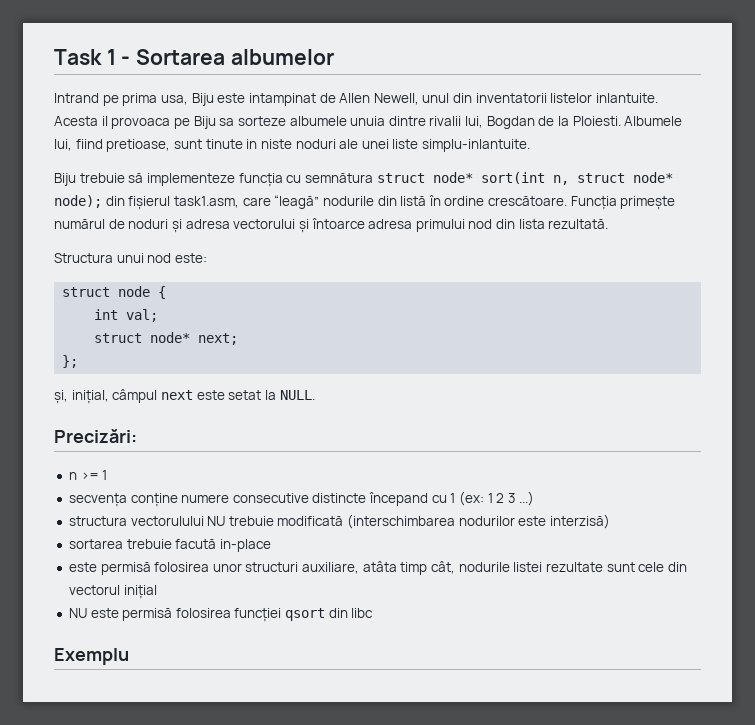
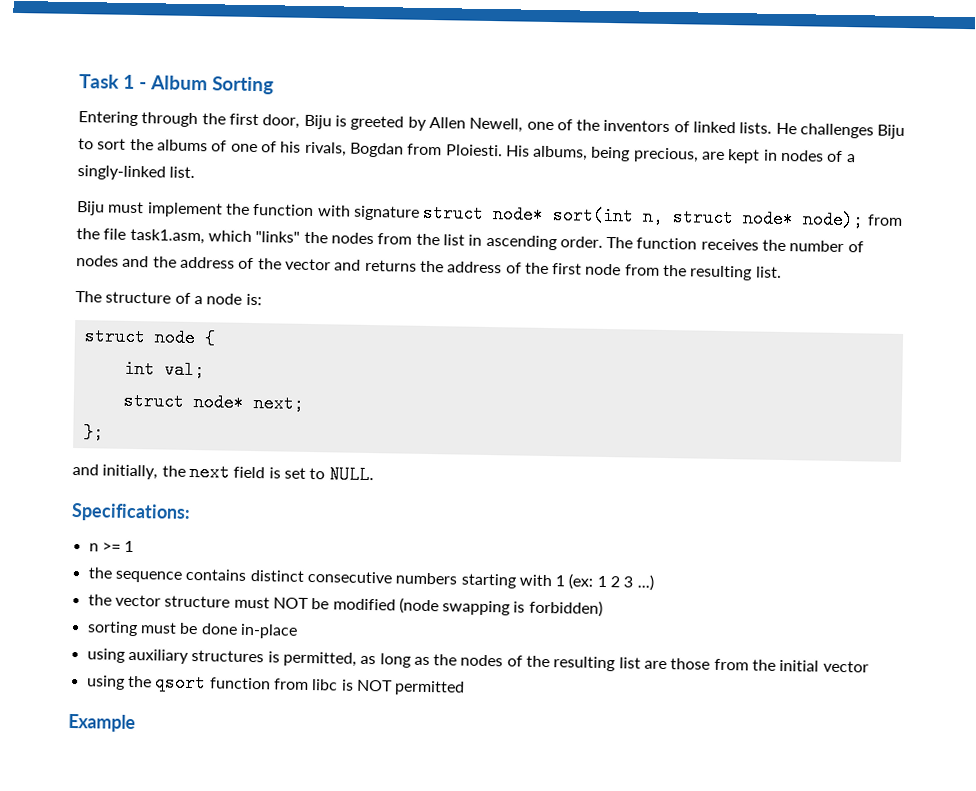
- Task 1 - Sortarea albumelor
- Intrand pe prima usa, Biju este intampinat de Allen Newell, unul din inventatorii listelor inlantuite. Acesta il provoaca pe Biju sa sorteze albumele unuia dintre rivalii lui, Bogdan de la Ploiesti. Albumele lui, fiind pretioase, sunt tinute in niste noduri ale unei liste simplu-inlantuite.
- Biju trebuie să implementeze funcția cu semnătura struct node* sort(int n, struct node* node); din fișierul task1.asm, care “leagă” nodurile din listă în ordine crescătoare. Funcția primește numărul de noduri și adresa vectorului și întoarce adresa primului nod din lista rezultată.
- Structura unui nod este:
+ Task 1 - Album Sorting
+ Entering through the first door, Biju is greeted by Allen Newell, one of the inventors of linked lists. He challenges Biju to sort the albums of one of his rivals, Bogdan from Ploiesti. His albums, being precious, are kept in nodes of a singly-linked list.
+ Biju must implement the function with signature struct node* sort(int n, struct node* node); from the file task1.asm, which "links" the nodes from the list in ascending order. The function receives the number of nodes and the address of the vector and returns the address of the first node from the resulting list.
+ The structure of a node is:
- și, inițial, câmpul next este setat la NULL.
+ and initially, the next field is set to NULL.
- Precizări:
+ Specifications:
- secvența conține numere consecutive distincte începand cu 1 (ex: 1 2 3 ...)
+ the sequence contains distinct consecutive numbers starting with 1 (ex: 1 2 3 ...)
- structura vectorulului NU trebuie modificată (interschimbarea nodurilor este interzisă)
- sortarea trebuie facută in-place
- este permisă folosirea unor structuri auxiliare, atâta timp cât, nodurile listei rezultate sunt cele din vectorul inițial
- NU este permisă folosirea funcției qsort din libc
- Exemplu
+ the vector structure must NOT be modified (node swapping is forbidden)
+ sorting must be done in-place
+ using auxiliary structures is permitted, as long as the nodes of the resulting list are those from the initial vector
+ using the qsort function from libc is NOT permitted
+ Example

